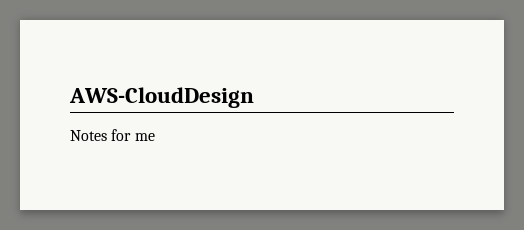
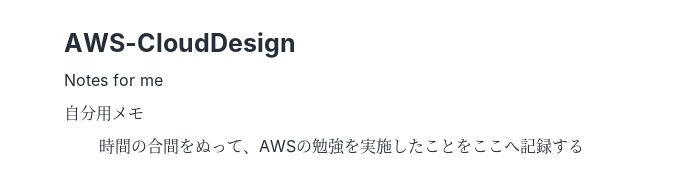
+ 自分用メモ
+ 時間の合間をぬって、AWSの勉強を実施したことをここへ記録する

